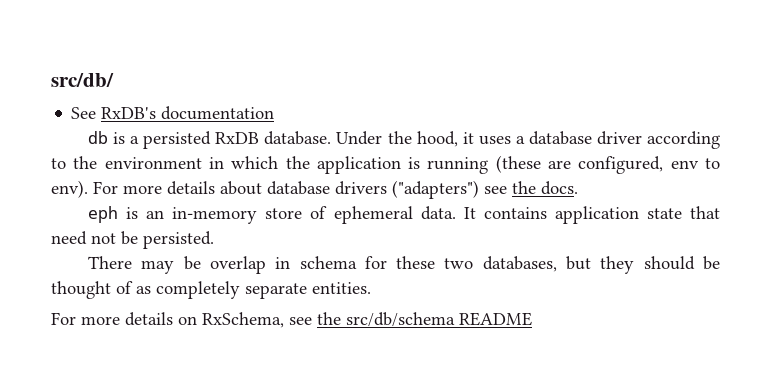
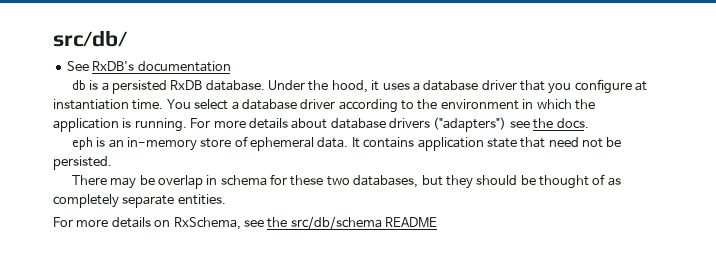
- Under the hood, it uses a database driver according to the environment in which the application is running (these are configured, env to env).
+ Under the hood, it uses a database driver that you configure at instantiation time. You select a database driver according to the environment in which the application is running.

